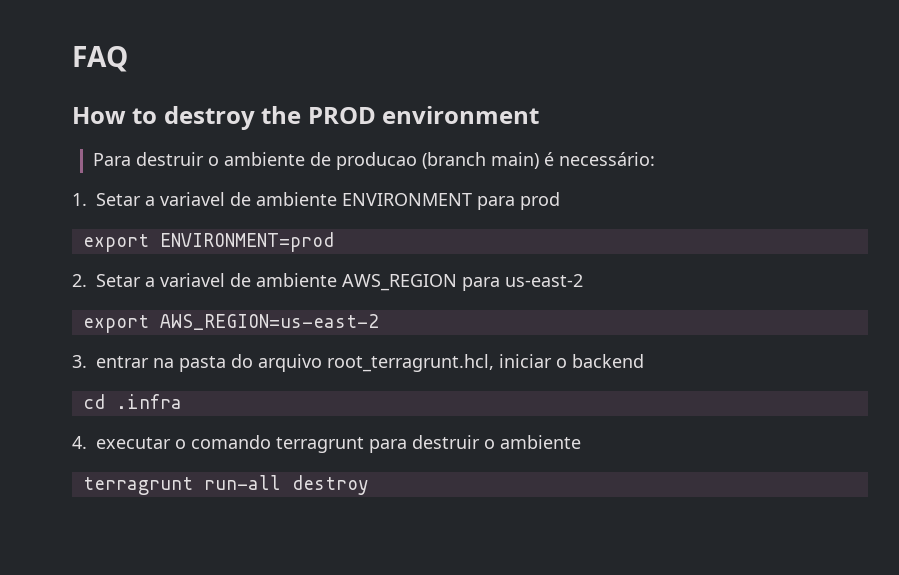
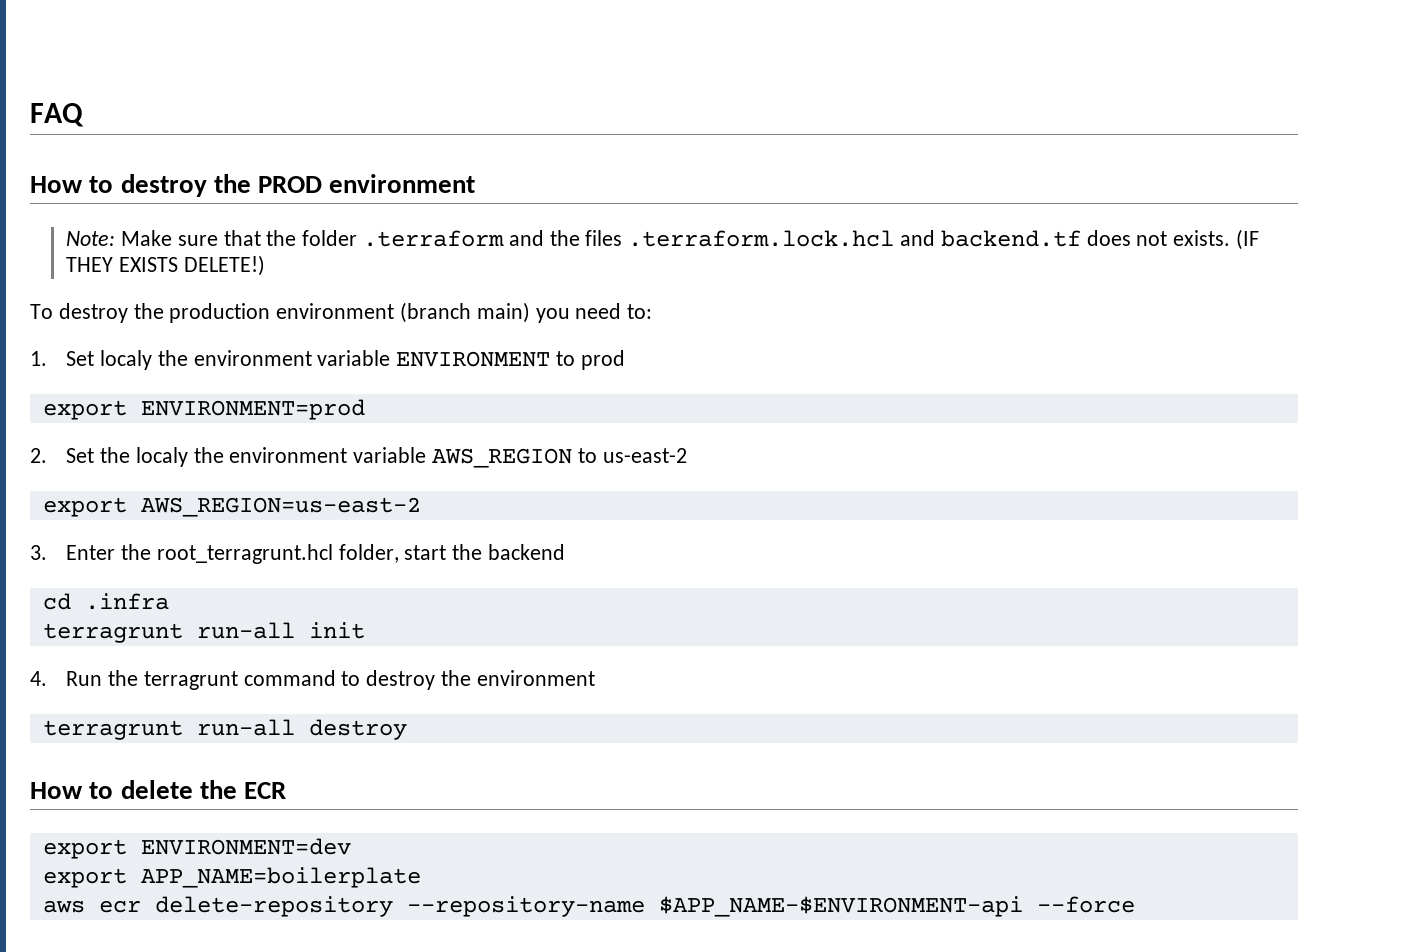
- Para destruir o ambiente de producao (branch main) é necessário:
- 1. Setar a variavel de ambiente ENVIRONMENT para prod
+ Note: Make sure that the folder .terraform and the files .terraform.lock.hcl and backend.tf does not exists. (IF THEY EXISTS DELETE!)
+ To destroy the production environment (branch main) you need to:
+ 1. Set localy the environment variable ENVIRONMENT to prod
  export ENVIRONMENT=prod
- 2. Setar a variavel de ambiente AWS_REGION para us-east-2
+ 2. Set the localy the environment variable AWS_REGION to us-east-2
  export AWS_REGION=us-east-2
- 3. entrar na pasta do arquivo root_terragrunt.hcl, iniciar o backend
+ 3. Enter the root_terragrunt.hcl folder, start the backend
  cd .infra
- 4. executar o comando terragrunt para destruir o ambiente
+ terragrunt run-all init
+ 4. Run the terragrunt command to destroy the environment
  terragrunt run-all destroy
+ How to delete the ECR
+ export ENVIRONMENT=dev
+ export APP_NAME=boilerplate
+ aws ecr delete-repository --repository-name $APP_NAME-$ENVIRONMENT-api --force

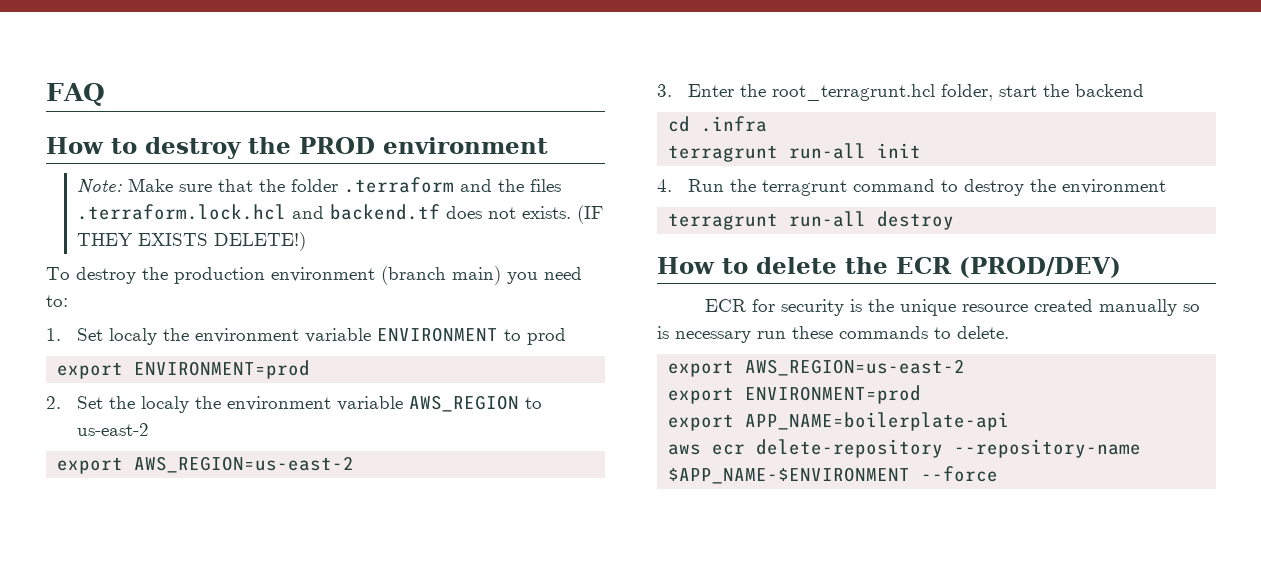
- How to delete the ECR
- export ENVIRONMENT=dev
- export APP_NAME=boilerplate
+ How to delete the ECR (PROD/DEV)
+ ECR for security is the unique resource created manually so is necessary run these commands to delete.
+ export AWS_REGION=us-east-2
+ export ENVIRONMENT=prod
+ export APP_NAME=boilerplate-api
- aws ecr delete-repository --repository-name $APP_NAME-$ENVIRONMENT-api --force
+ aws ecr delete-repository --repository-name $APP_NAME-$ENVIRONMENT --force

